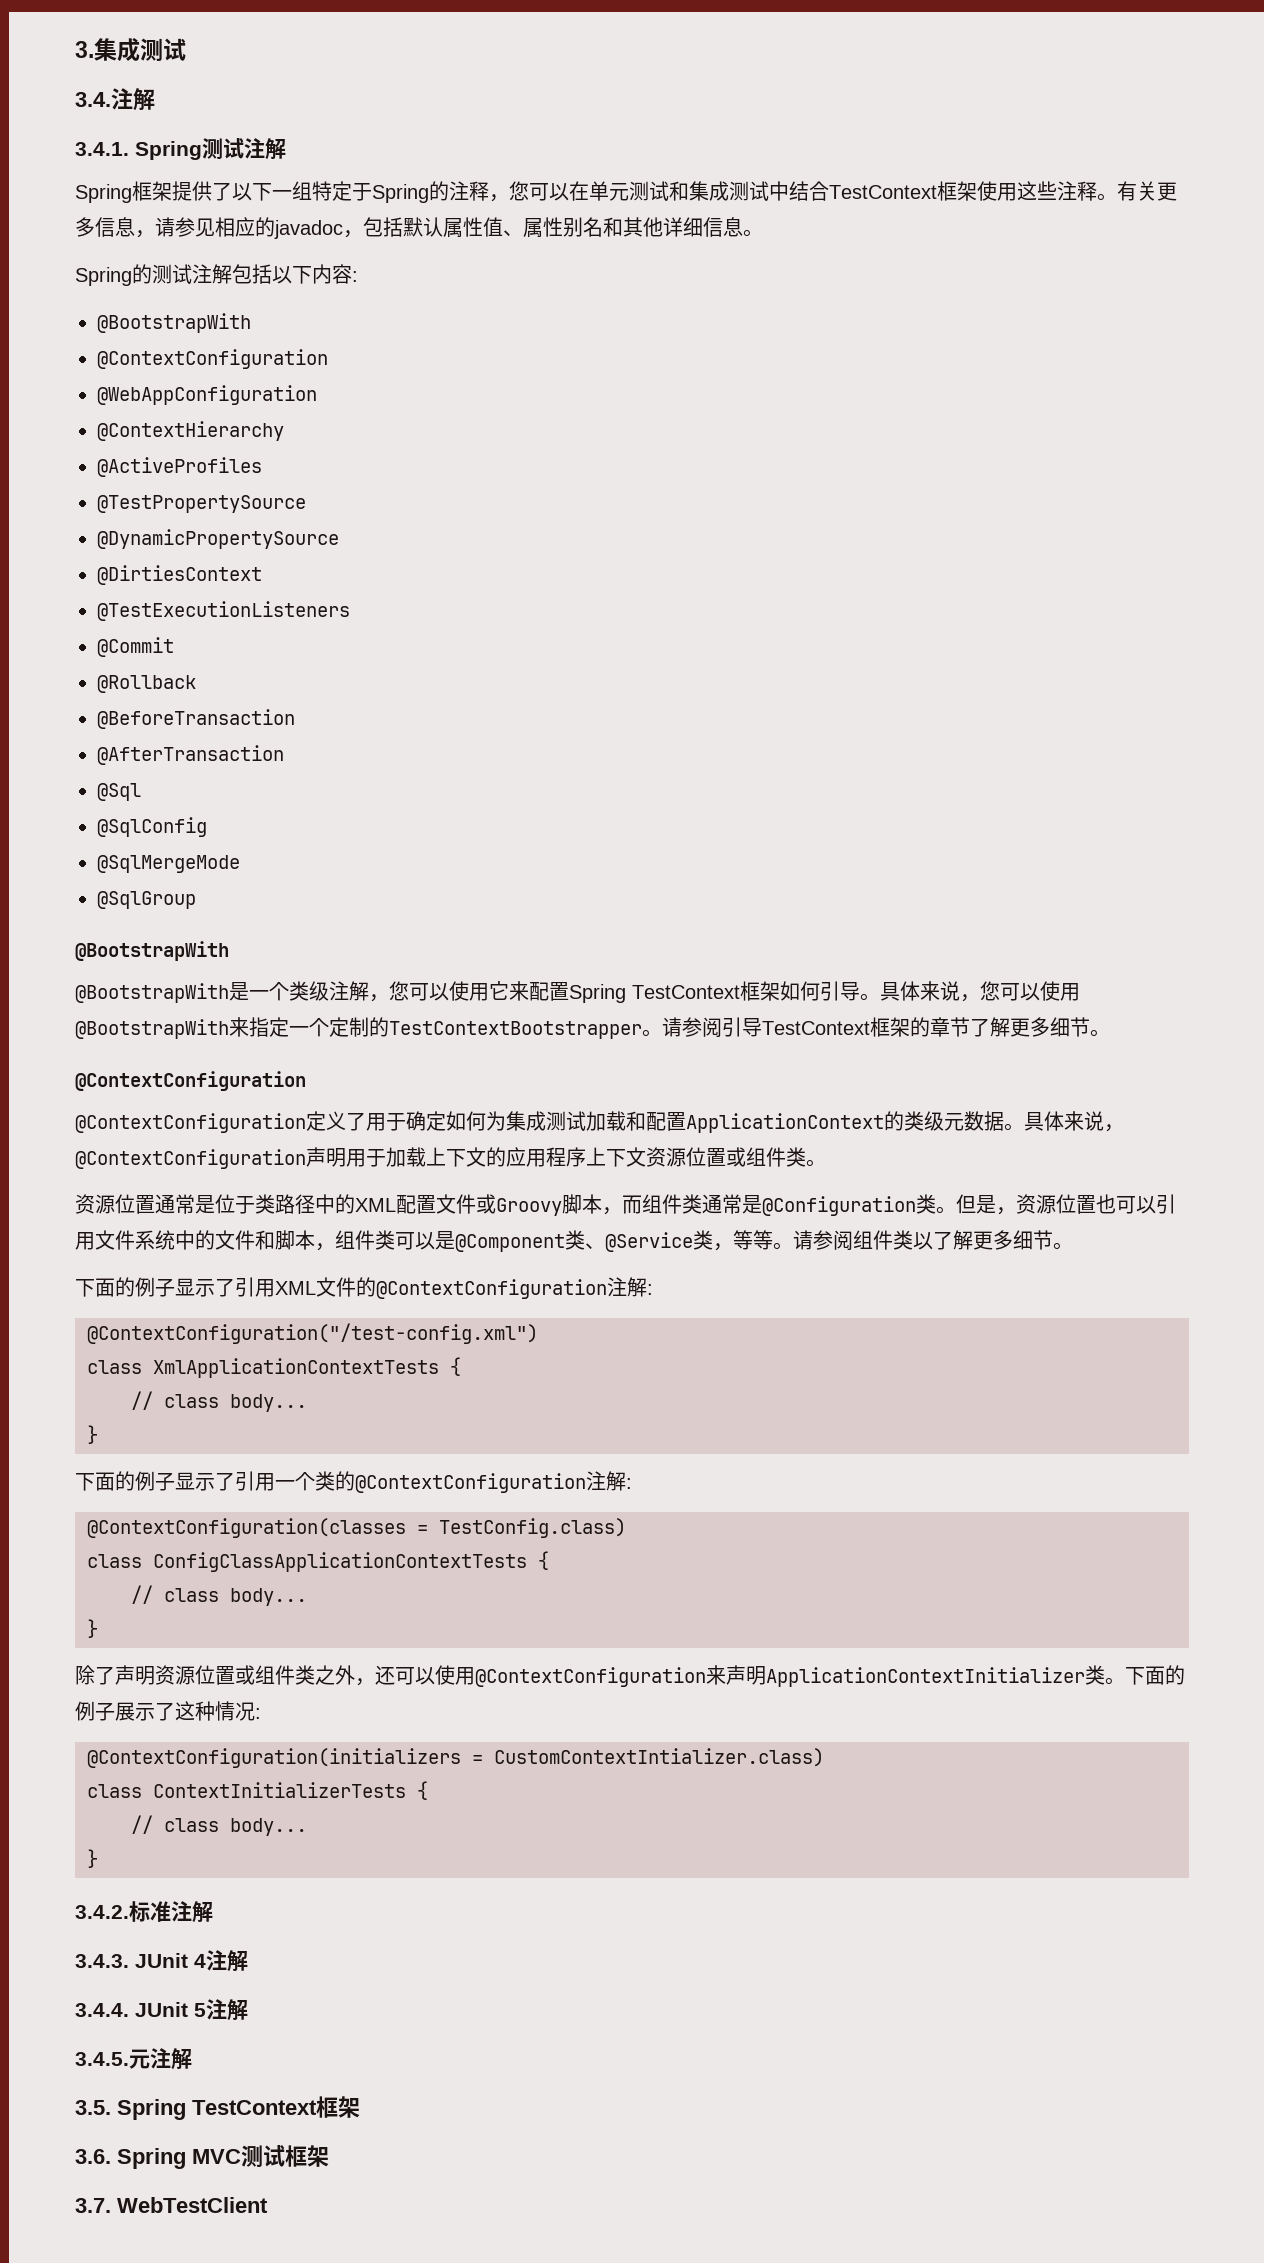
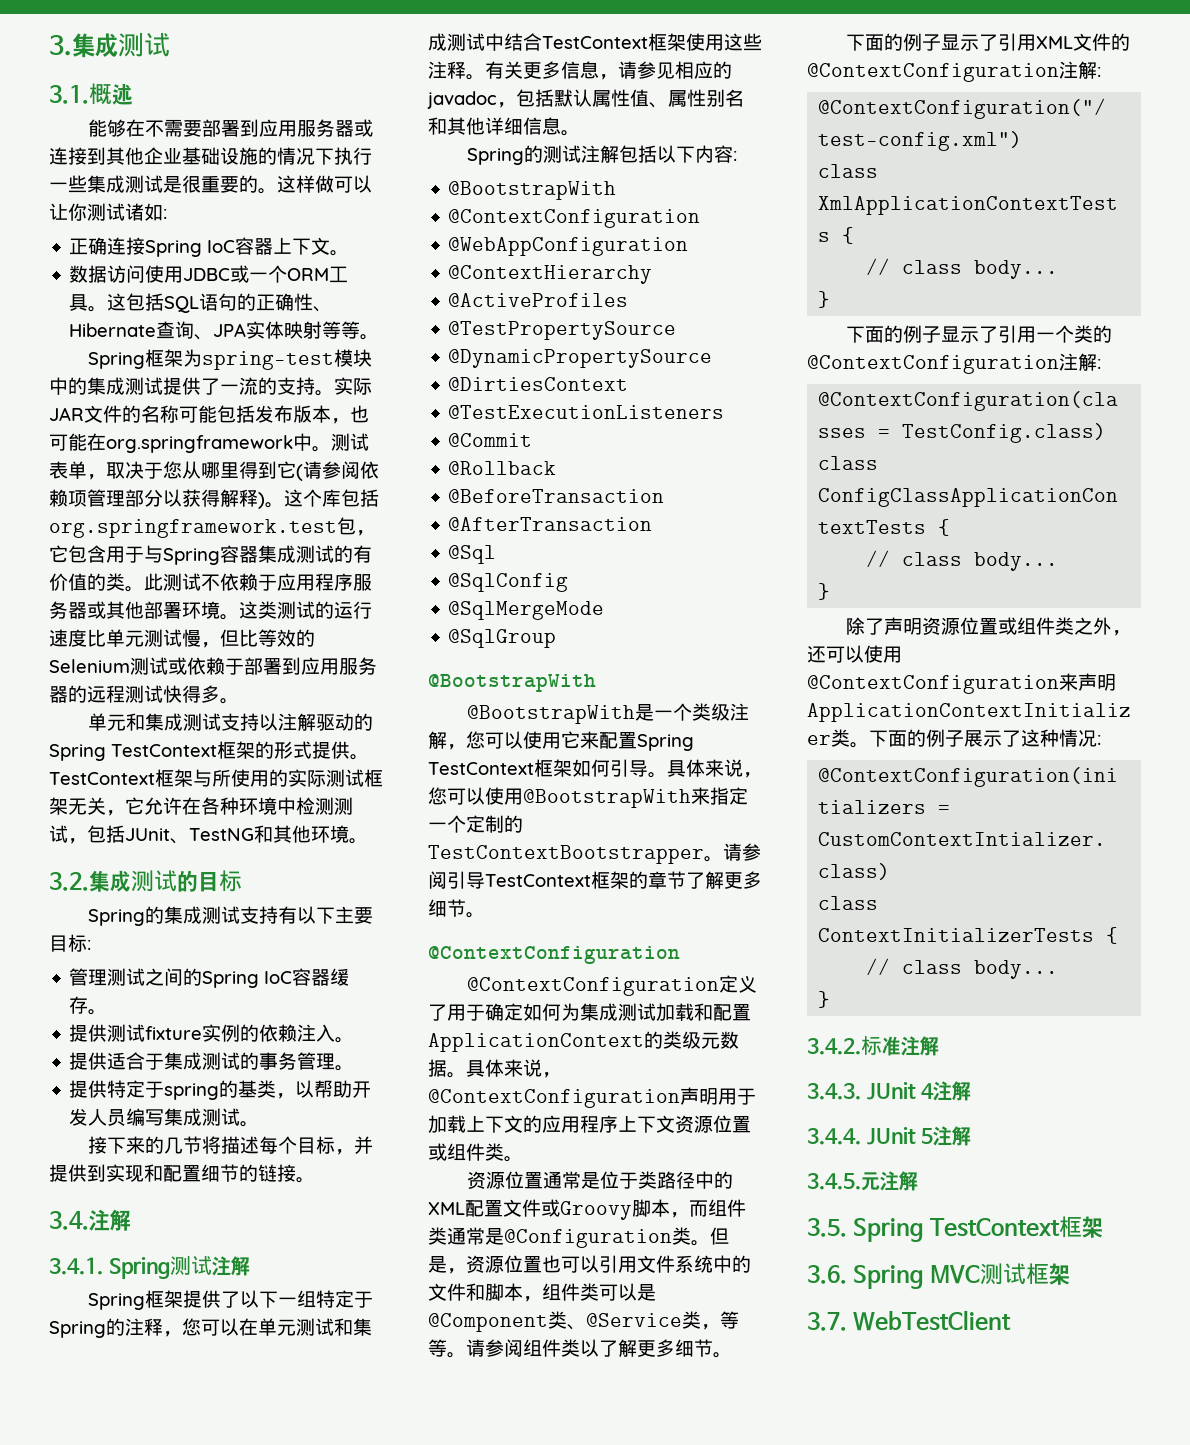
+ 3.1.概述
+ 能够在不需要部署到应用服务器或连接到其他企业基础设施的情况下执行一些集成测试是很重要的。这样做可以让你测试诸如:
+ 正确连接Spring IoC容器上下文。
+ 数据访问使用JDBC或一个ORM工具。这包括SQL语句的正确性、Hibernate查询、JPA实体映射等等。
+ Spring框架为spring-test模块中的集成测试提供了一流的支持。实际JAR文件的名称可能包括发布版本，也可能在org.springframework中。测试表单，取决于您从哪里得到它(请参阅依赖项管理部分以获得解释)。这个库包括org.springframework.test包，它包含用于与Spring容器集成测试的有价值的类。此测试不依赖于应用程序服务器或其他部署环境。这类测试的运行速度比单元测试慢，但比等效的Selenium测试或依赖于部署到应用服务器的远程测试快得多。
+ 单元和集成测试支持以注解驱动的Spring TestContext框架的形式提供。TestContext框架与所使用的实际测试框架无关，它允许在各种环境中检测测试，包括JUnit、TestNG和其他环境。
+ 3.2.集成测试的目标
+ Spring的集成测试支持有以下主要目标:
+ 管理测试之间的Spring IoC容器缓存。
+ 提供测试fixture实例的依赖注入。
+ 提供适合于集成测试的事务管理。
+ 提供特定于spring的基类，以帮助开发人员编写集成测试。
+ 接下来的几节将描述每个目标，并提供到实现和配置细节的链接。

